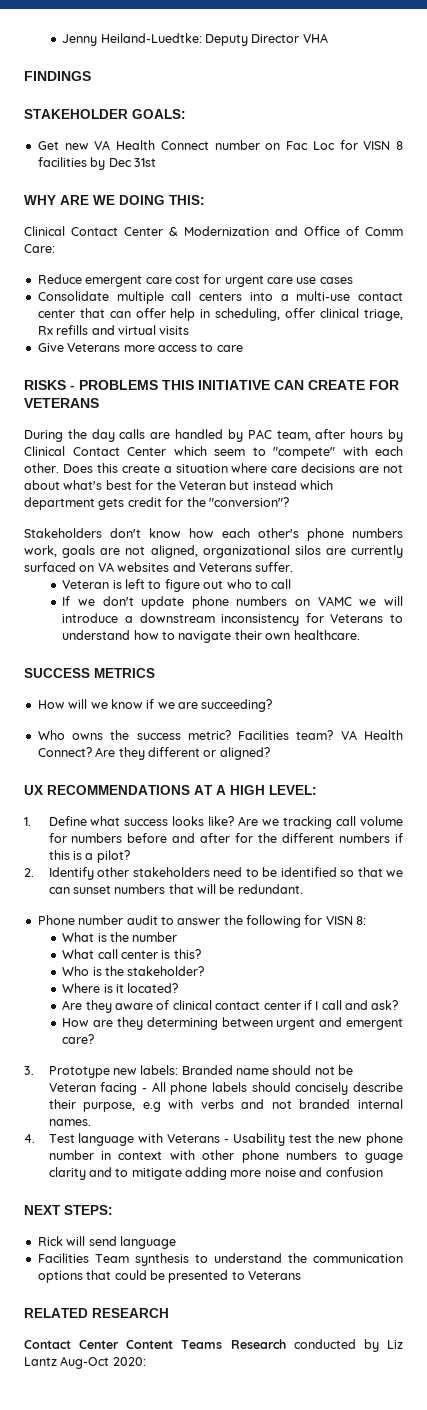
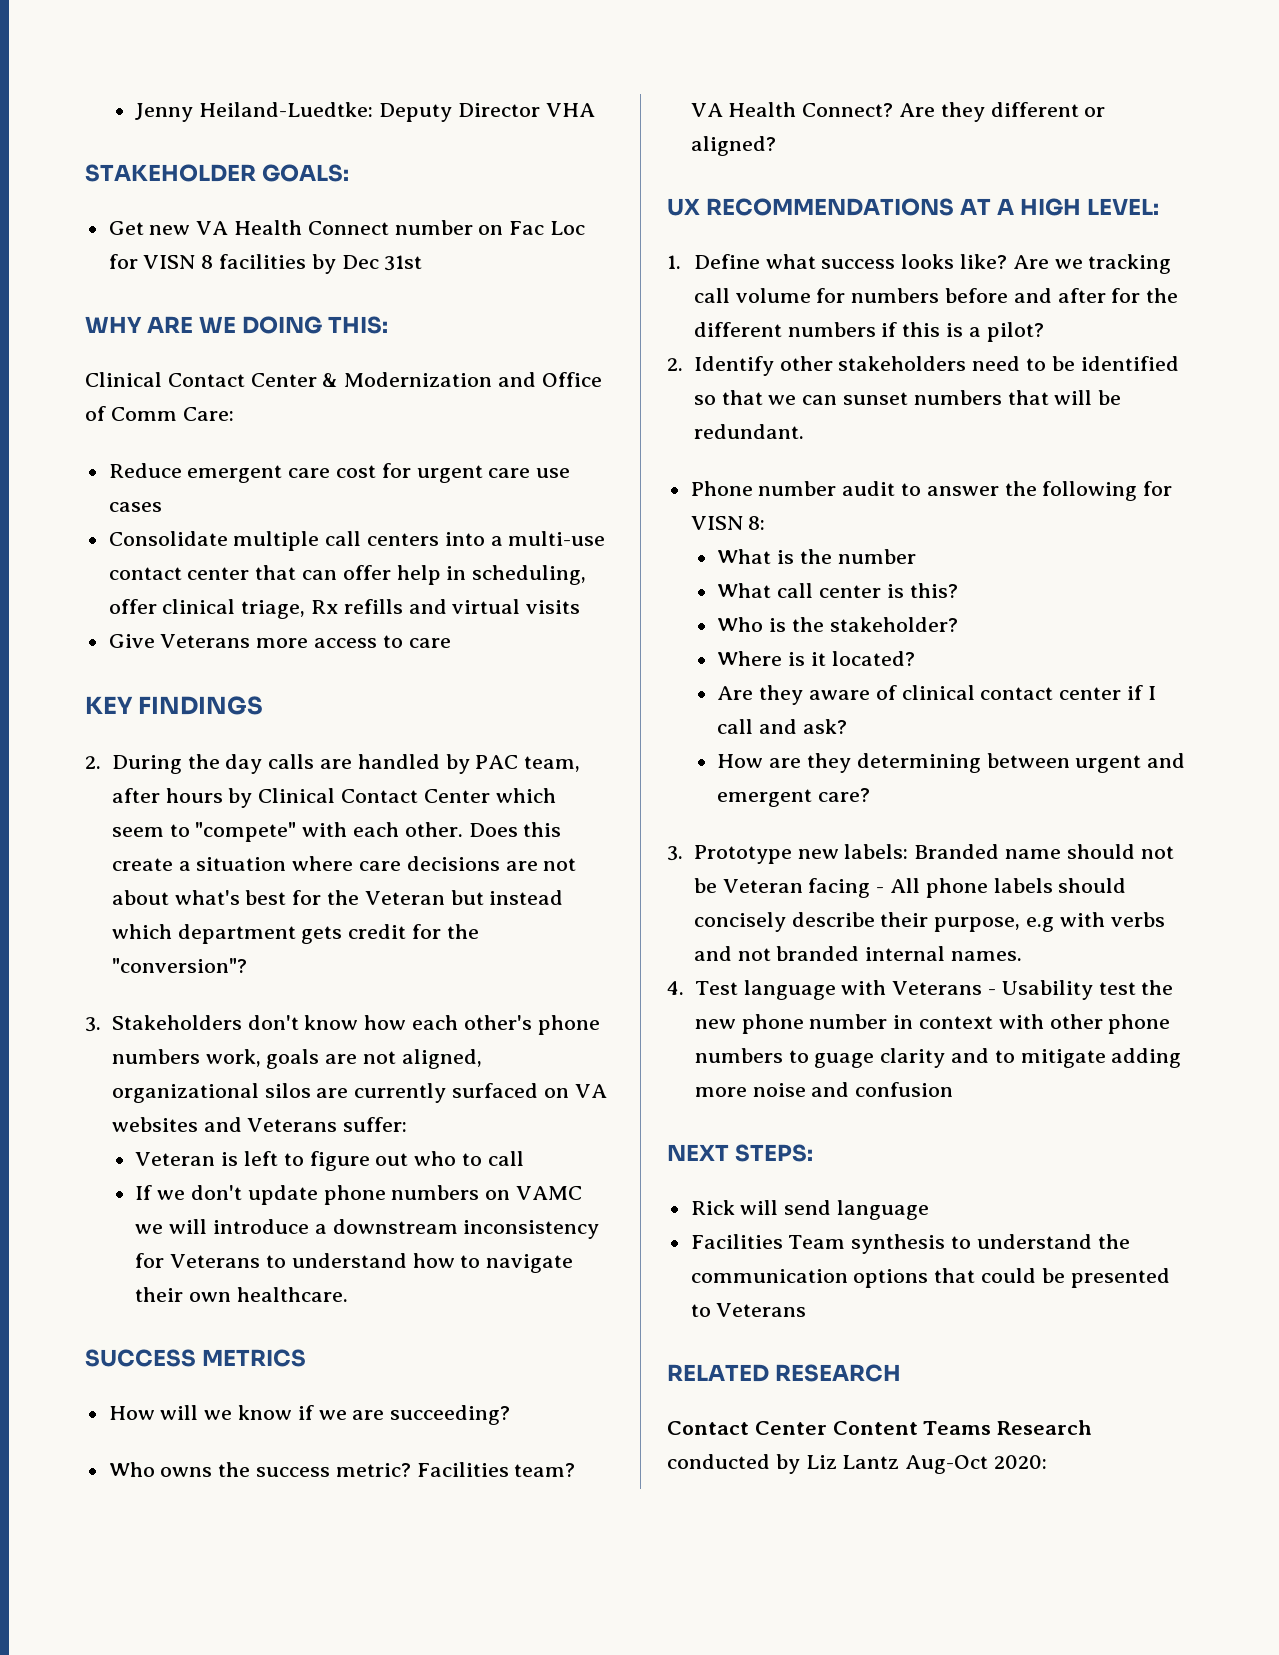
- FINDINGS
- RISKS - PROBLEMS THIS INITIATIVE CAN CREATE FOR VETERANS
- During the day calls are handled by PAC team, after hours by Clinical Contact Center which seem to "compete" with each other.
+ KEY FINDINGS
+ 2. During the day calls are handled by PAC team, after hours by Clinical Contact Center which seem to "compete" with each other.
- Stakeholders don't know how each other's phone numbers work, goals are not aligned, organizational silos are currently surfaced on VA websites and Veterans suffer.
+ 3. Stakeholders don't know how each other's phone numbers work, goals are not aligned, organizational silos are currently surfaced on VA websites and Veterans suffer:

